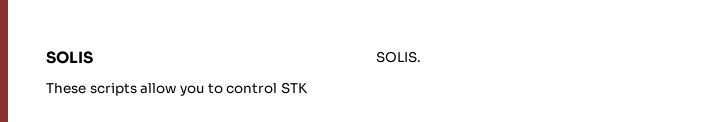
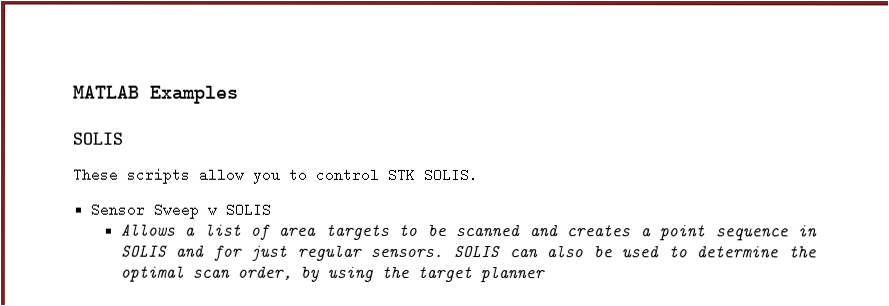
+ MATLAB Examples
+ Sensor Sweep w SOLIS
+ Allows a list of area targets to be scanned and creates a point sequence in SOLIS and for just regular sensors. SOLIS can also be used to determine the optimal scan order, by using the target planner

